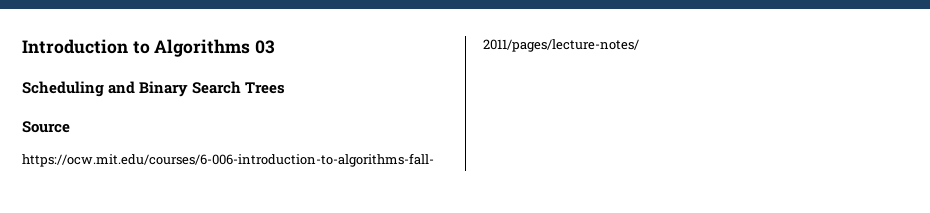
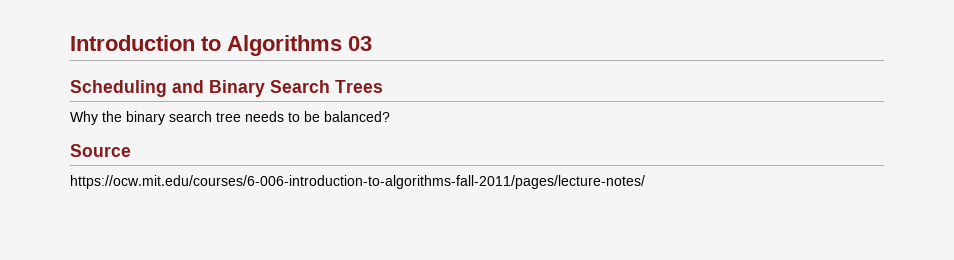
+ Why the binary search tree needs to be balanced?

